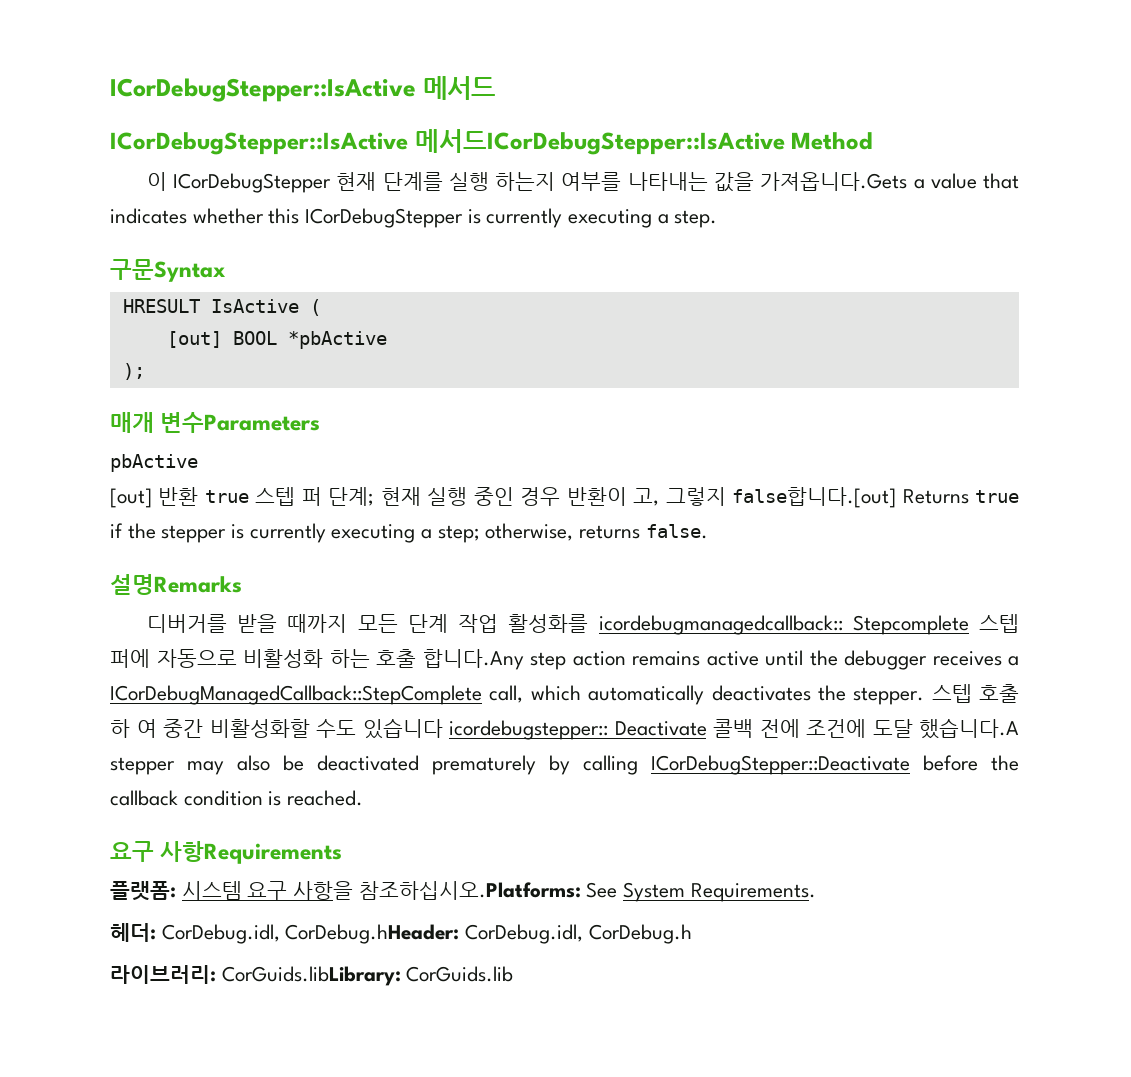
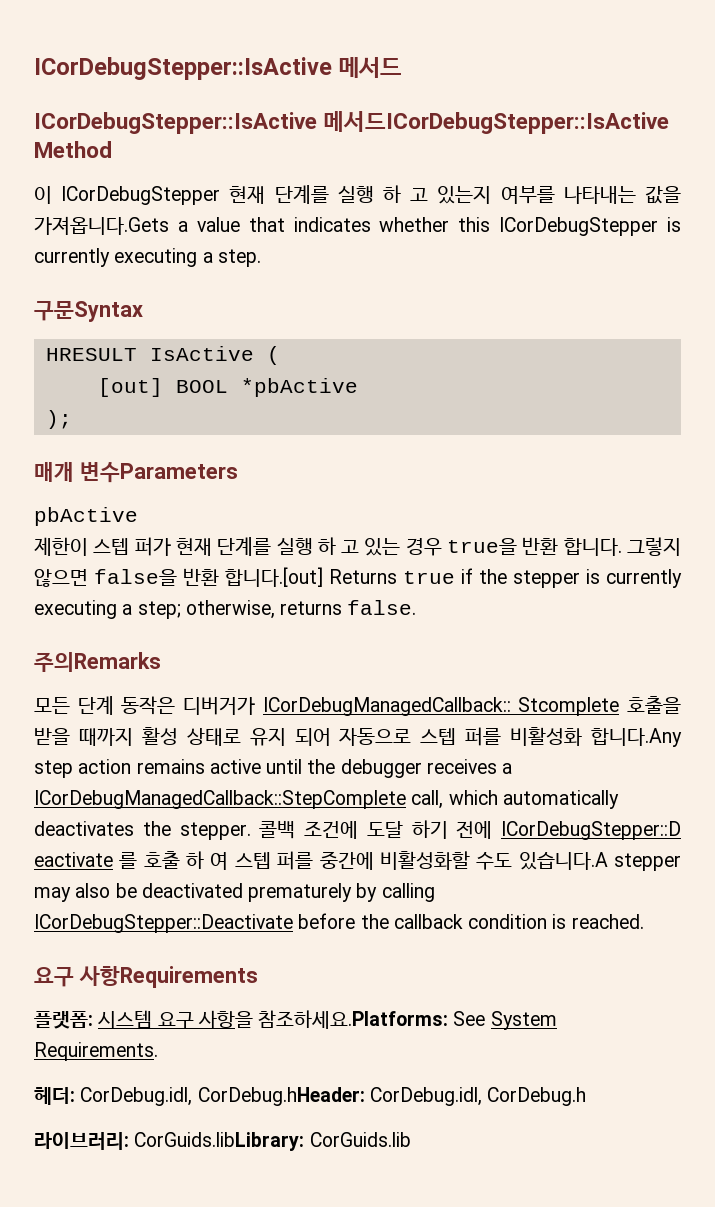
- 이 ICorDebugStepper 현재 단계를 실행 하는지 여부를 나타내는 값을 가져옵니다.Gets a value that indicates whether this ICorDebugStepper is currently executing a step.
+ 이 ICorDebugStepper 현재 단계를 실행 하 고 있는지 여부를 나타내는 값을 가져옵니다.Gets a value that indicates whether this ICorDebugStepper is currently executing a step.
- [out] 반환 true 스텝 퍼 단계; 현재 실행 중인 경우 반환이 고, 그렇지 false합니다.[out] Returns true if the stepper is currently executing a step; otherwise, returns false.
+ 제한이 스텝 퍼가 현재 단계를 실행 하 고 있는 경우 true을 반환 합니다. 그렇지 않으면 false을 반환 합니다.[out] Returns true if the stepper is currently executing a step; otherwise, returns false.
- 설명Remarks
- 디버거를 받을 때까지 모든 단계 작업 활성화를 icordebugmanagedcallback:: Stepcomplete 스텝 퍼에 자동으로 비활성화 하는 호출 합니다.Any step action remains active until the debugger receives a ICorDebugManagedCallback::StepComplete call, which automatically deactivates the stepper.
+ 주의Remarks
+ 모든 단계 동작은 디버거가 ICorDebugManagedCallback:: Stcomplete 호출을 받을 때까지 활성 상태로 유지 되어 자동으로 스텝 퍼를 비활성화 합니다.Any step action remains active until the debugger receives a ICorDebugManagedCallback::StepComplete call, which automatically deactivates the stepper.
- 스텝 호출 하 여 중간 비활성화할 수도 있습니다 icordebugstepper:: Deactivate 콜백 전에 조건에 도달 했습니다.A stepper may also be deactivated prematurely by calling ICorDebugStepper::Deactivate before the callback condition is reached.
+ 콜백 조건에 도달 하기 전에 ICorDebugStepper::D eactivate 를 호출 하 여 스텝 퍼를 중간에 비활성화할 수도 있습니다.A stepper may also be deactivated prematurely by calling ICorDebugStepper::Deactivate before the callback condition is reached.
- 플랫폼: 시스템 요구 사항을 참조하십시오.Platforms: See System Requirements.
+ 플랫폼: 시스템 요구 사항을 참조하세요.Platforms: See System Requirements.

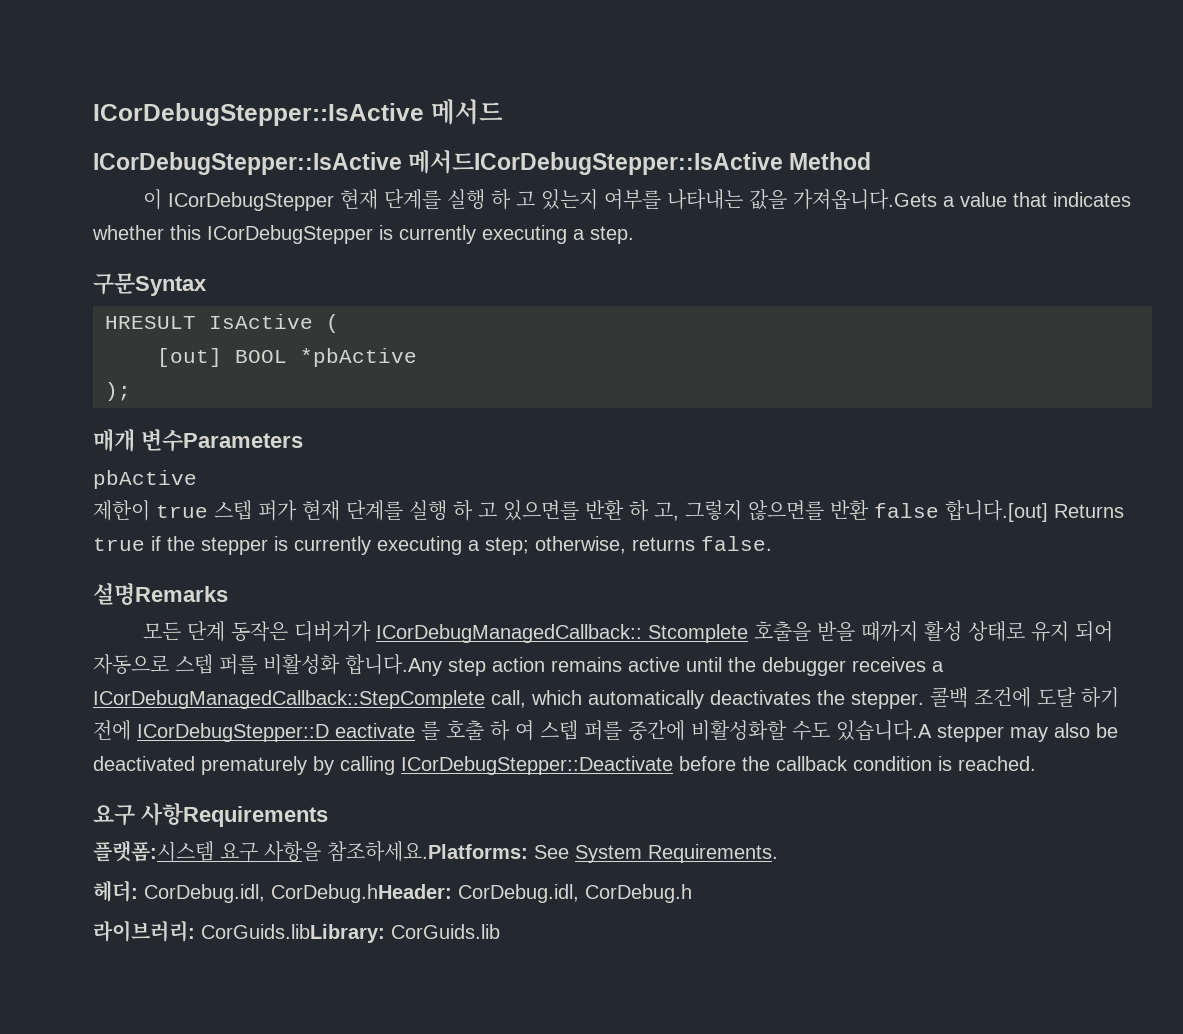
- 제한이 스텝 퍼가 현재 단계를 실행 하 고 있는 경우 true을 반환 합니다. 그렇지 않으면 false을 반환 합니다.[out] Returns true if the stepper is currently executing a step; otherwise, returns false.
+ 제한이 true 스텝 퍼가 현재 단계를 실행 하 고 있으면를 반환 하 고, 그렇지 않으면를 반환 false 합니다.[out] Returns true if the stepper is currently executing a step; otherwise, returns false.
- 주의Remarks
+ 설명Remarks
- 플랫폼: 시스템 요구 사항을 참조하세요.Platforms: See System Requirements.
+ 플랫폼:시스템 요구 사항을 참조하세요.Platforms: See System Requirements.

